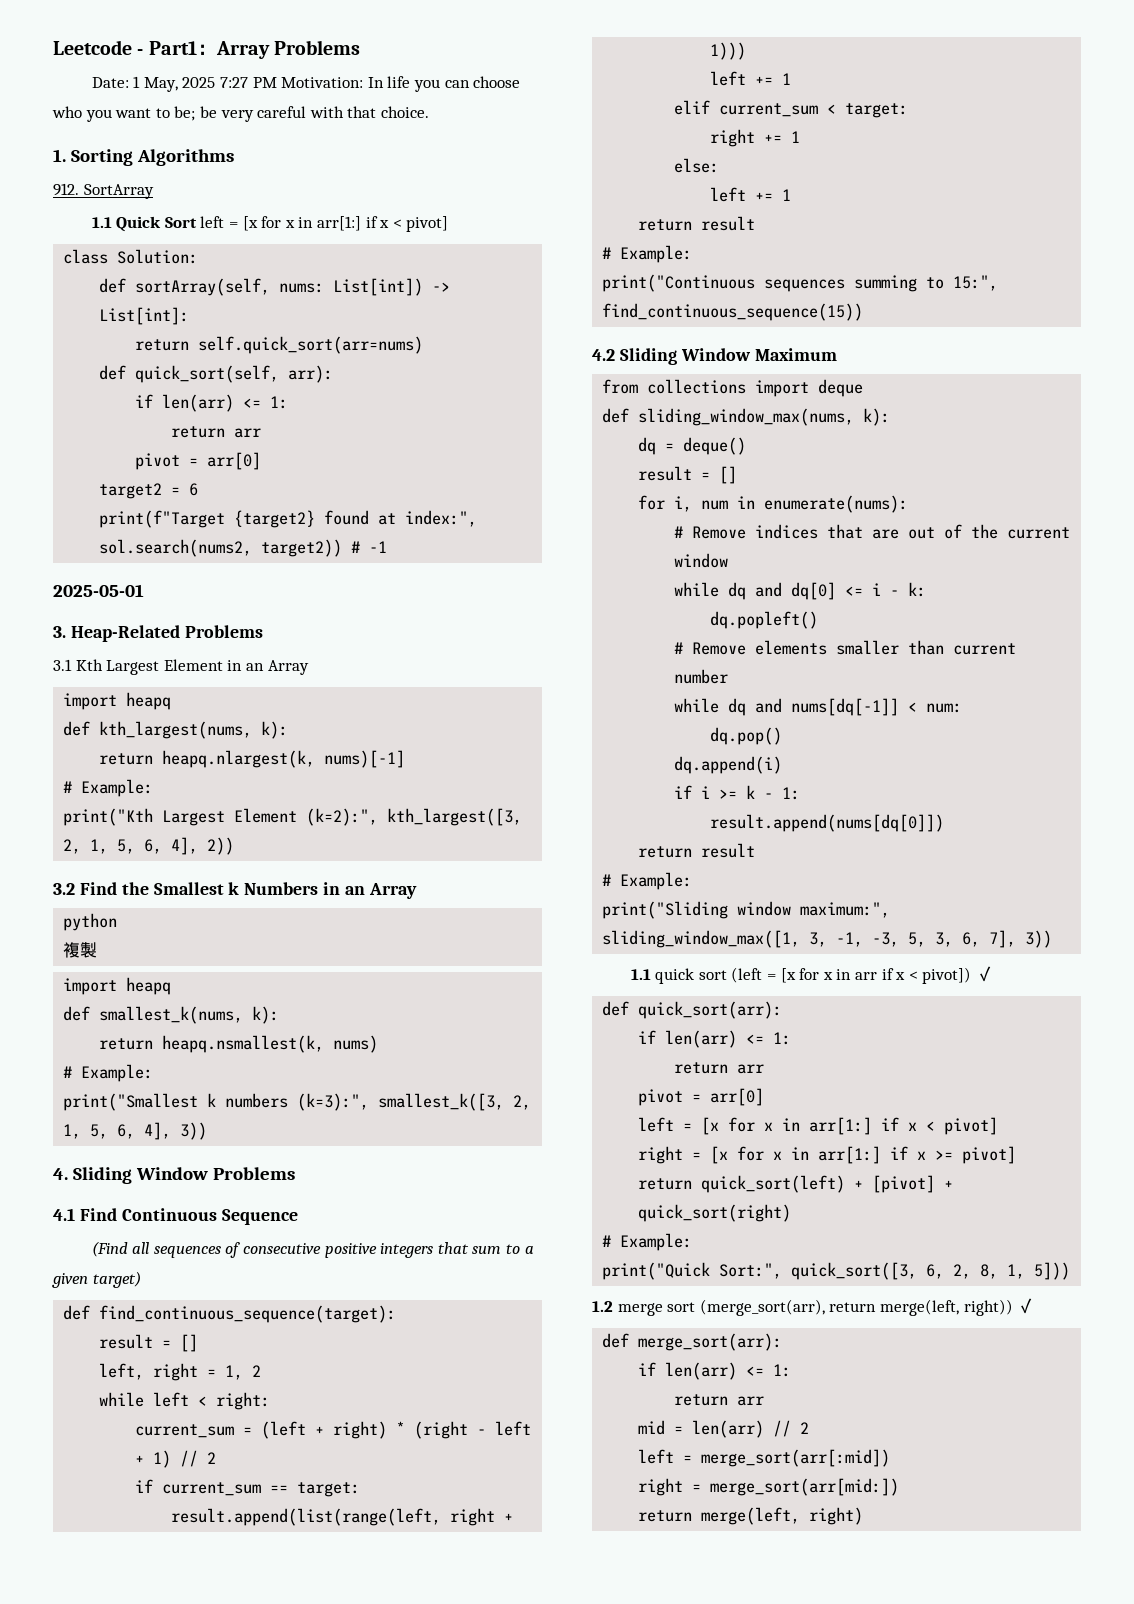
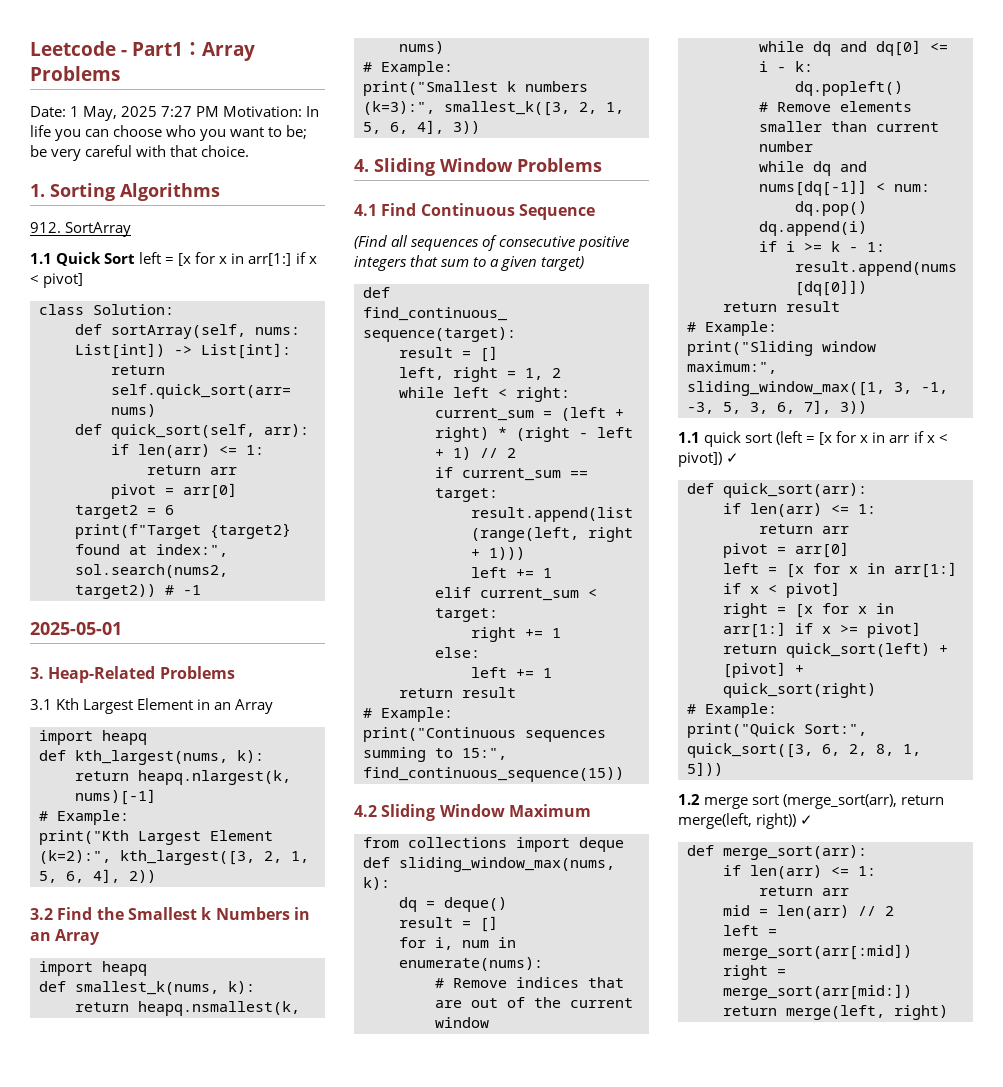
- python
- 複製

